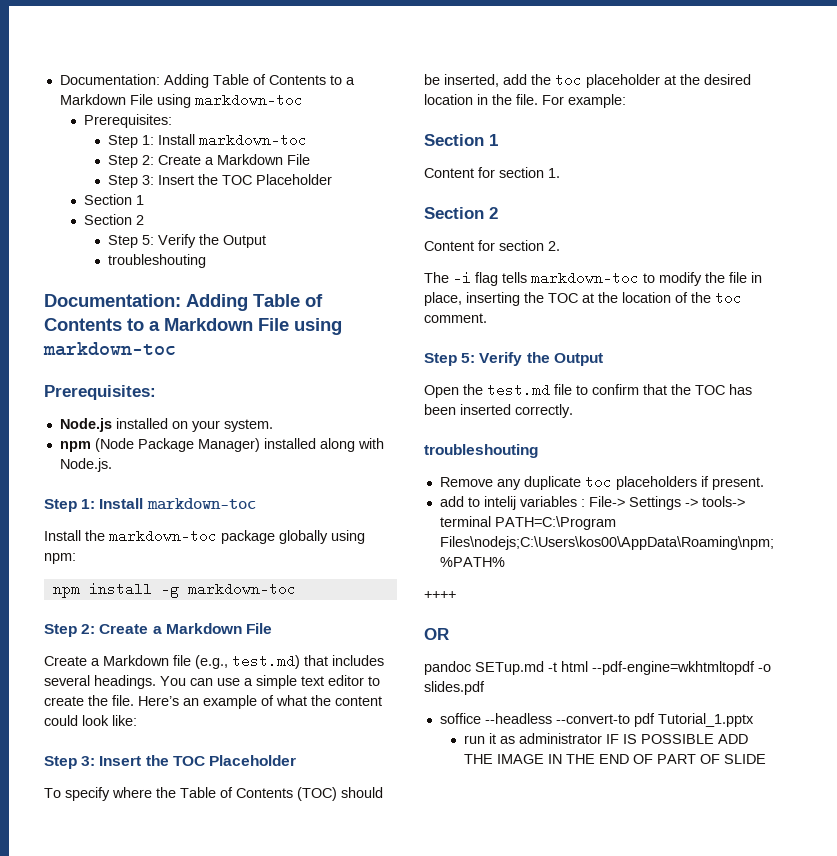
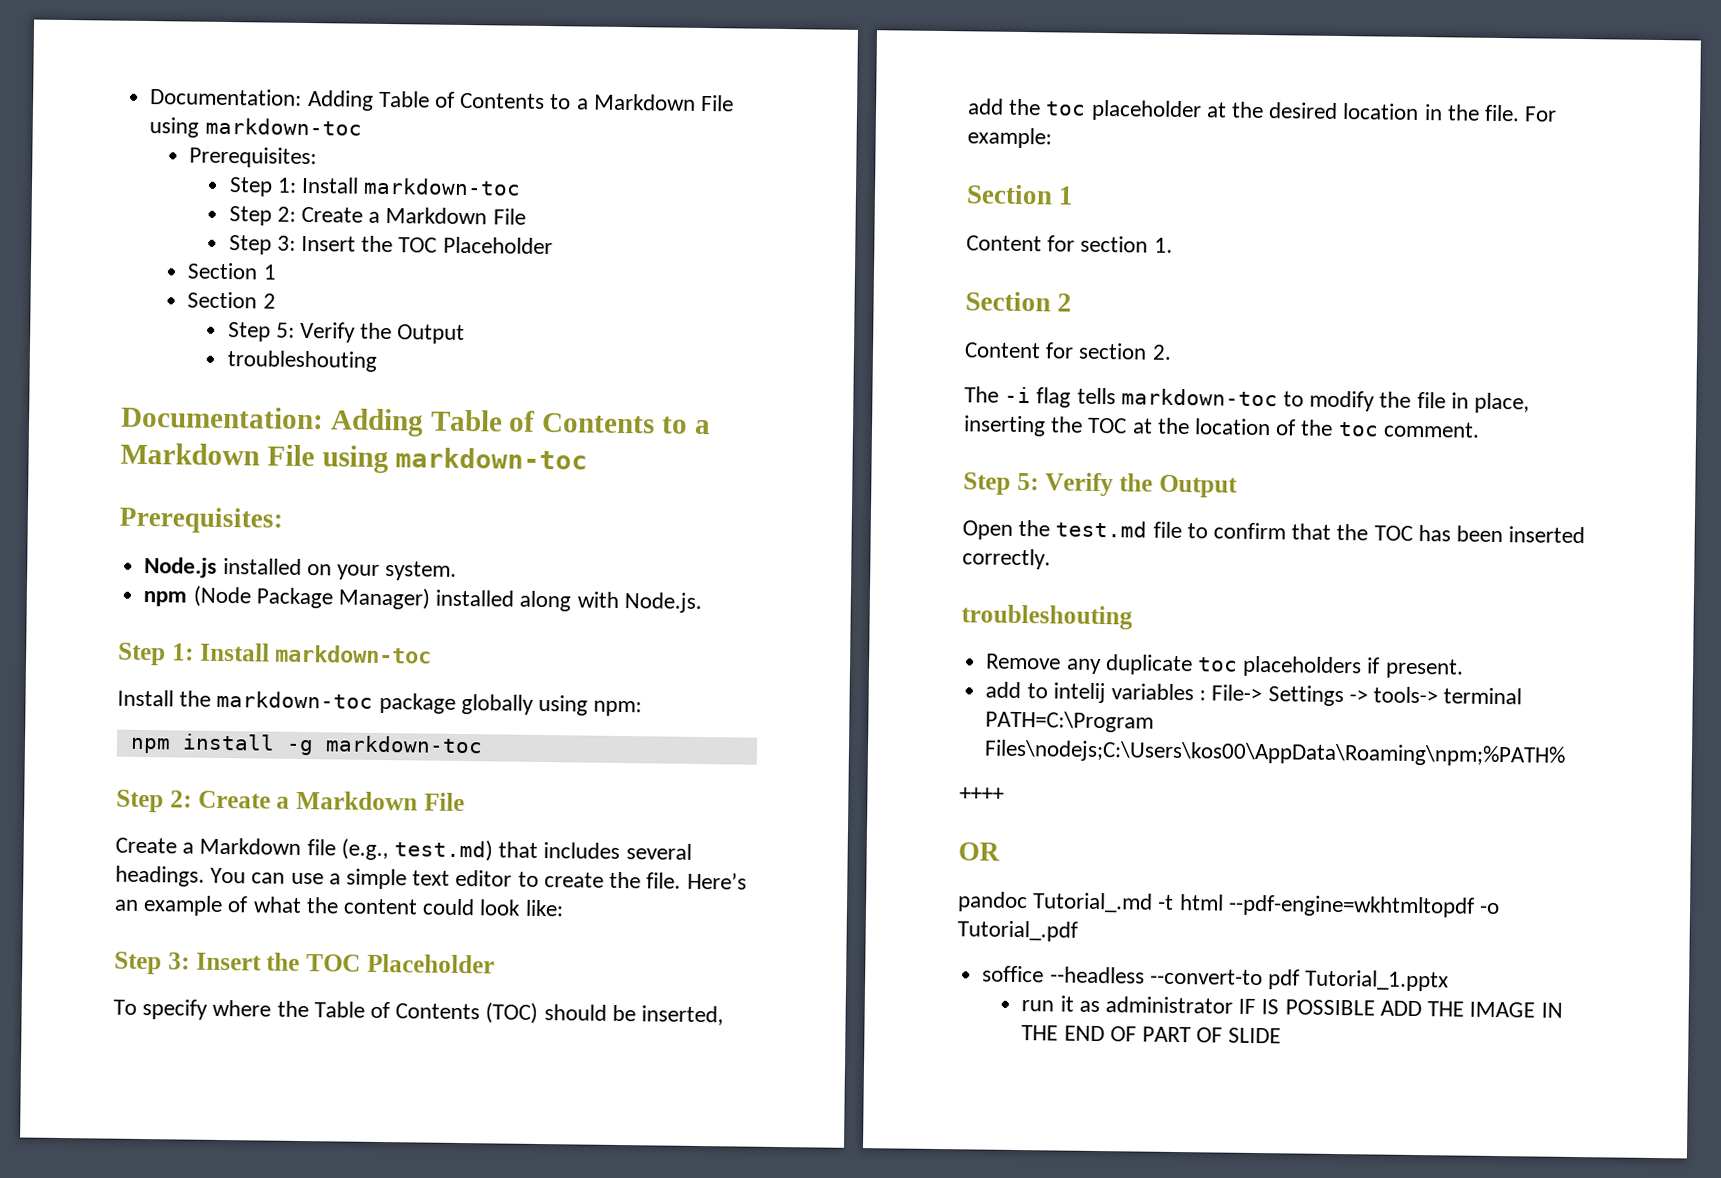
- pandoc SETup.md -t html --pdf-engine=wkhtmltopdf -o slides.pdf
+ pandoc Tutorial_.md -t html --pdf-engine=wkhtmltopdf -o Tutorial_.pdf

